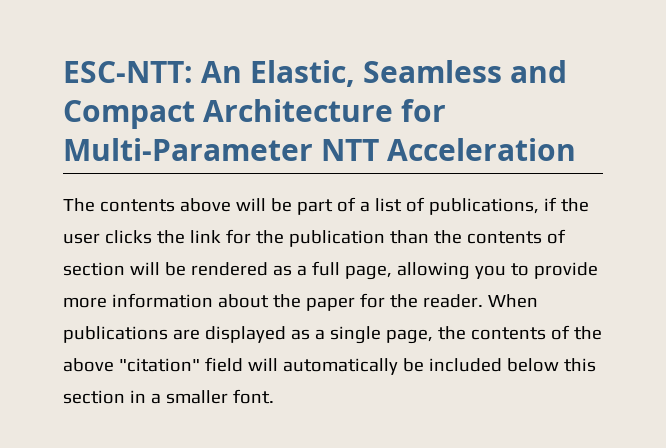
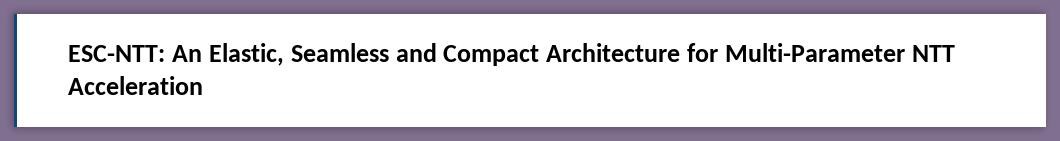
- The contents above will be part of a list of publications, if the user clicks the link for the publication than the contents of section will be rendered as a full page, allowing you to provide more information about the paper for the reader. When publications are displayed as a single page, the contents of the above "citation" field will automatically be included below this section in a smaller font.

